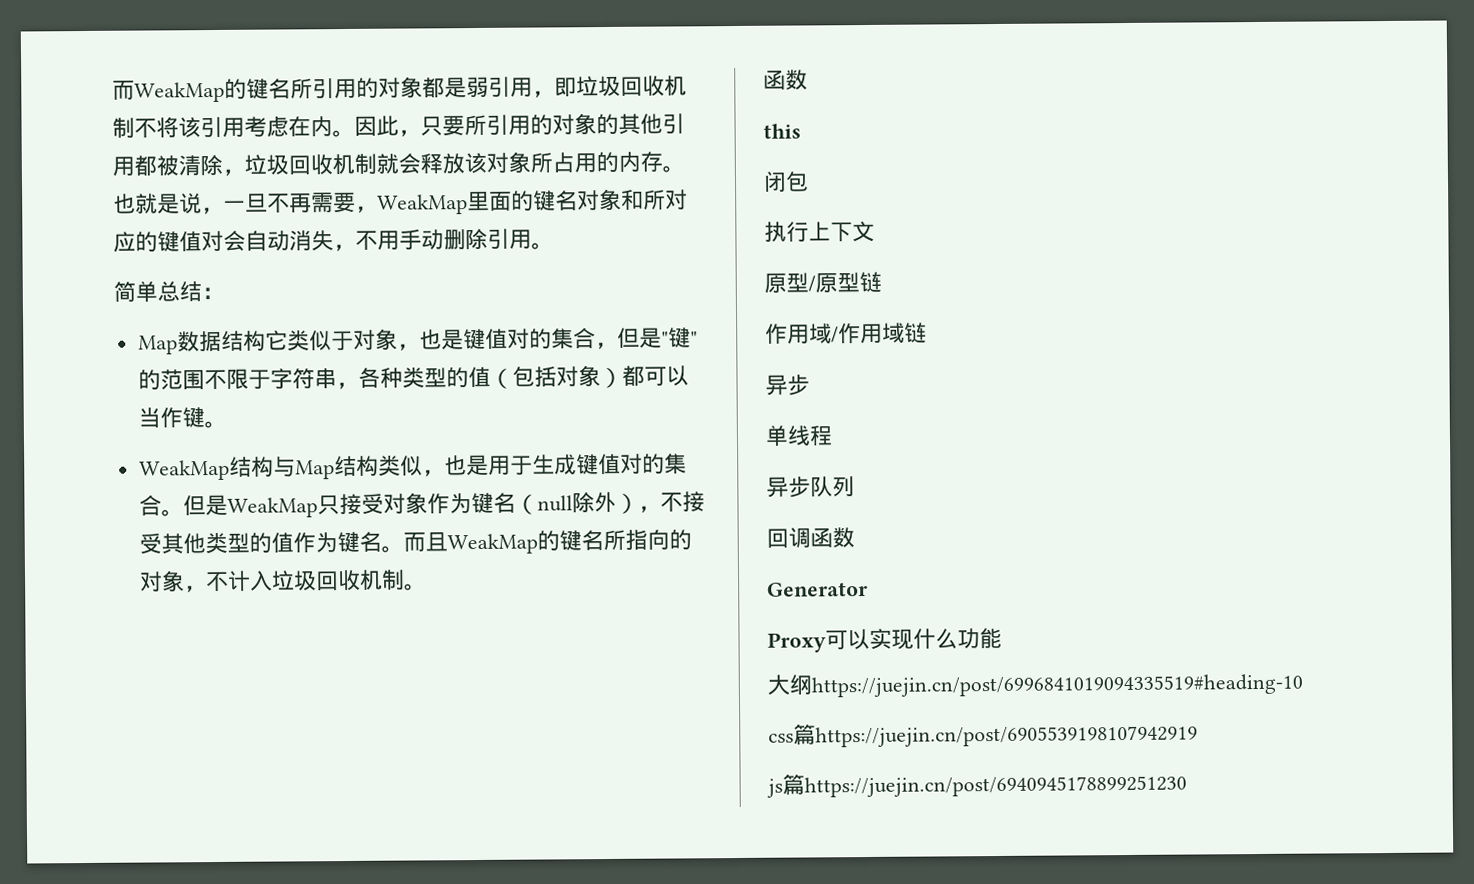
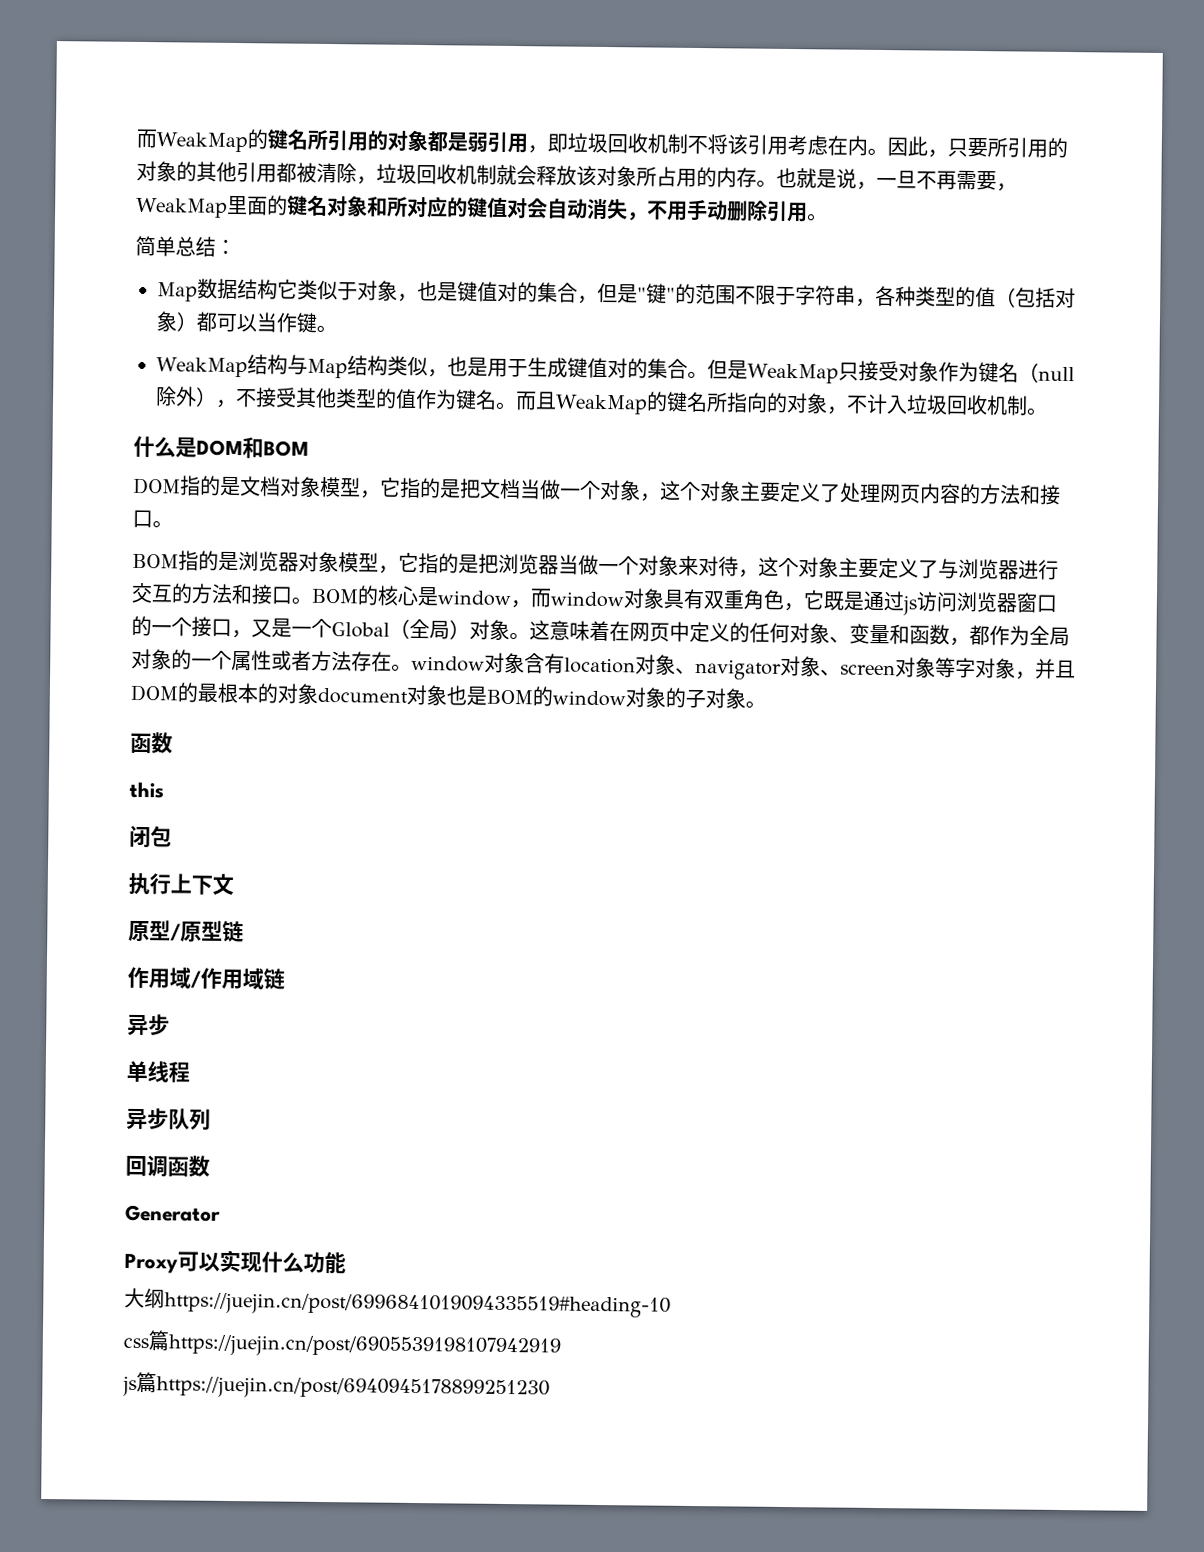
+ 什么是DOM和BOM
+ DOM指的是文档对象模型，它指的是把文档当做一个对象，这个对象主要定义了处理网页内容的方法和接口。
+ BOM指的是浏览器对象模型，它指的是把浏览器当做一个对象来对待，这个对象主要定义了与浏览器进行交互的方法和接口。BOM的核心是window，而window对象具有双重角色，它既是通过js访问浏览器窗口的一个接口，又是一个Global（全局）对象。这意味着在网页中定义的任何对象、变量和函数，都作为全局对象的一个属性或者方法存在。window对象含有location对象、navigator对象、screen对象等字对象，并且DOM的最根本的对象document对象也是BOM的window对象的子对象。

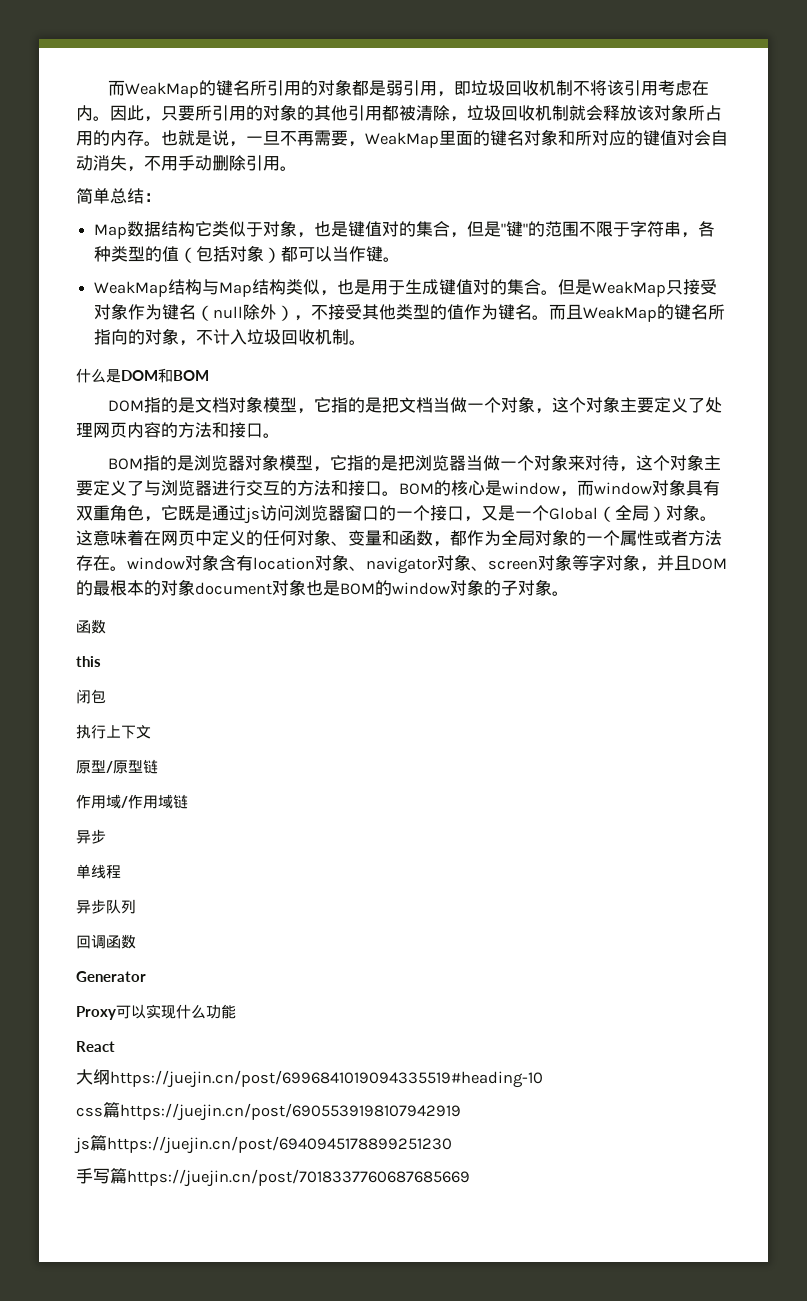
+ React
+ 手写篇https://juejin.cn/post/7018337760687685669

